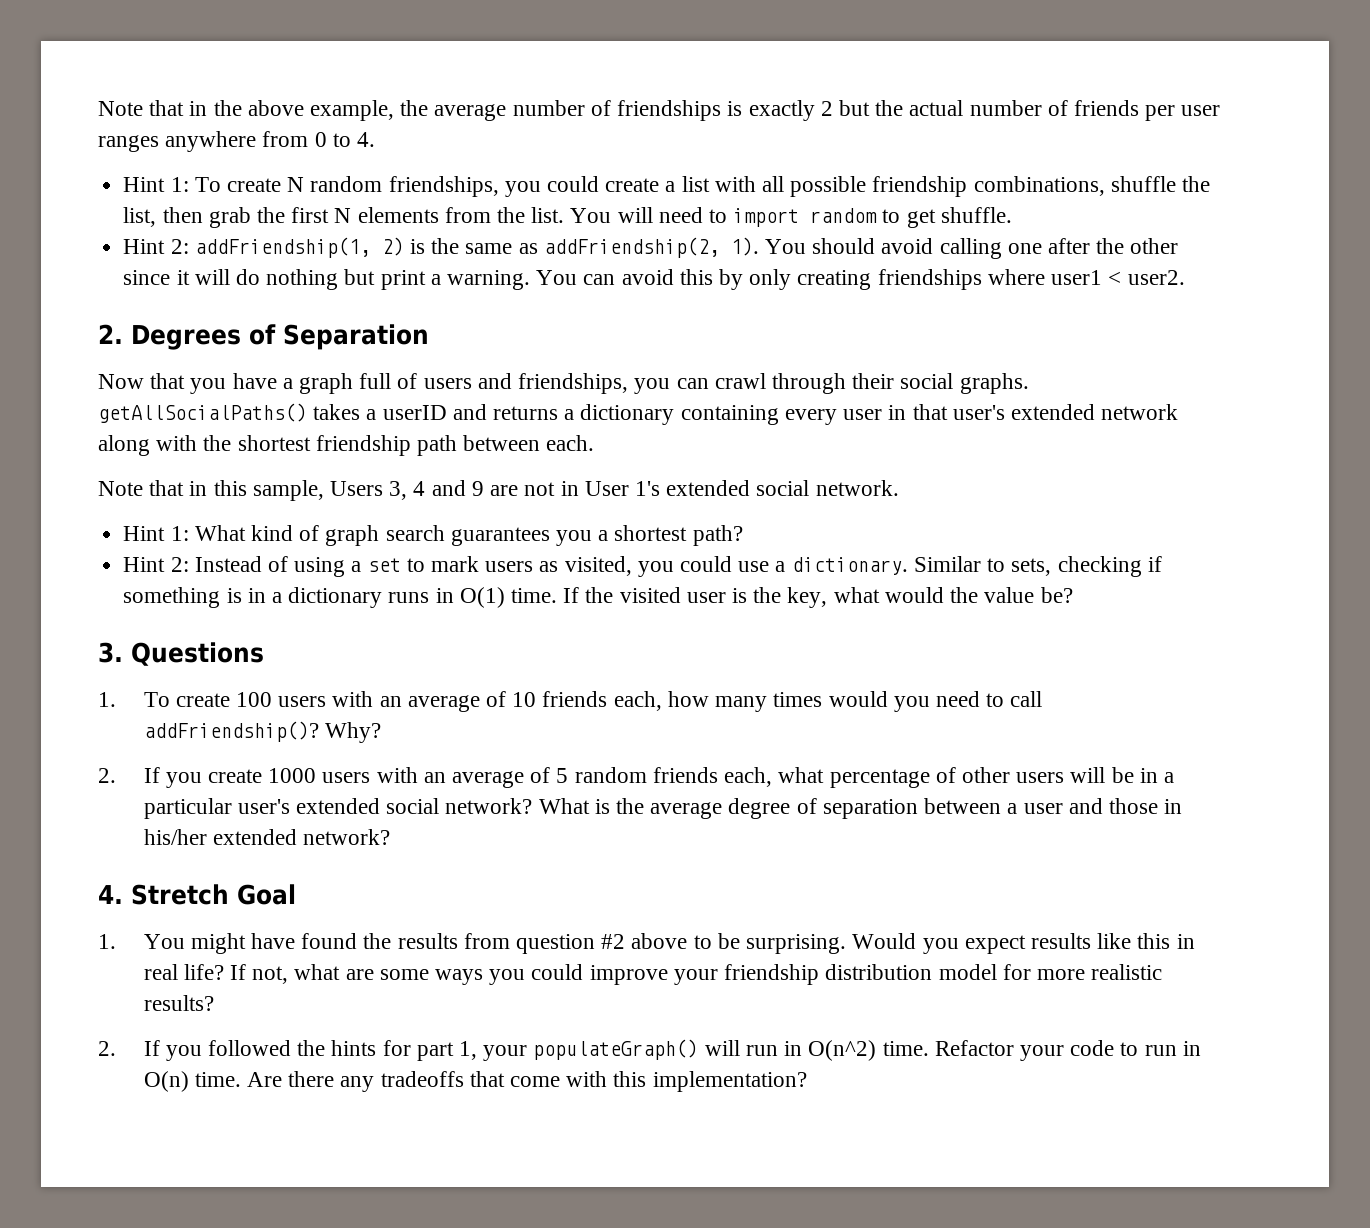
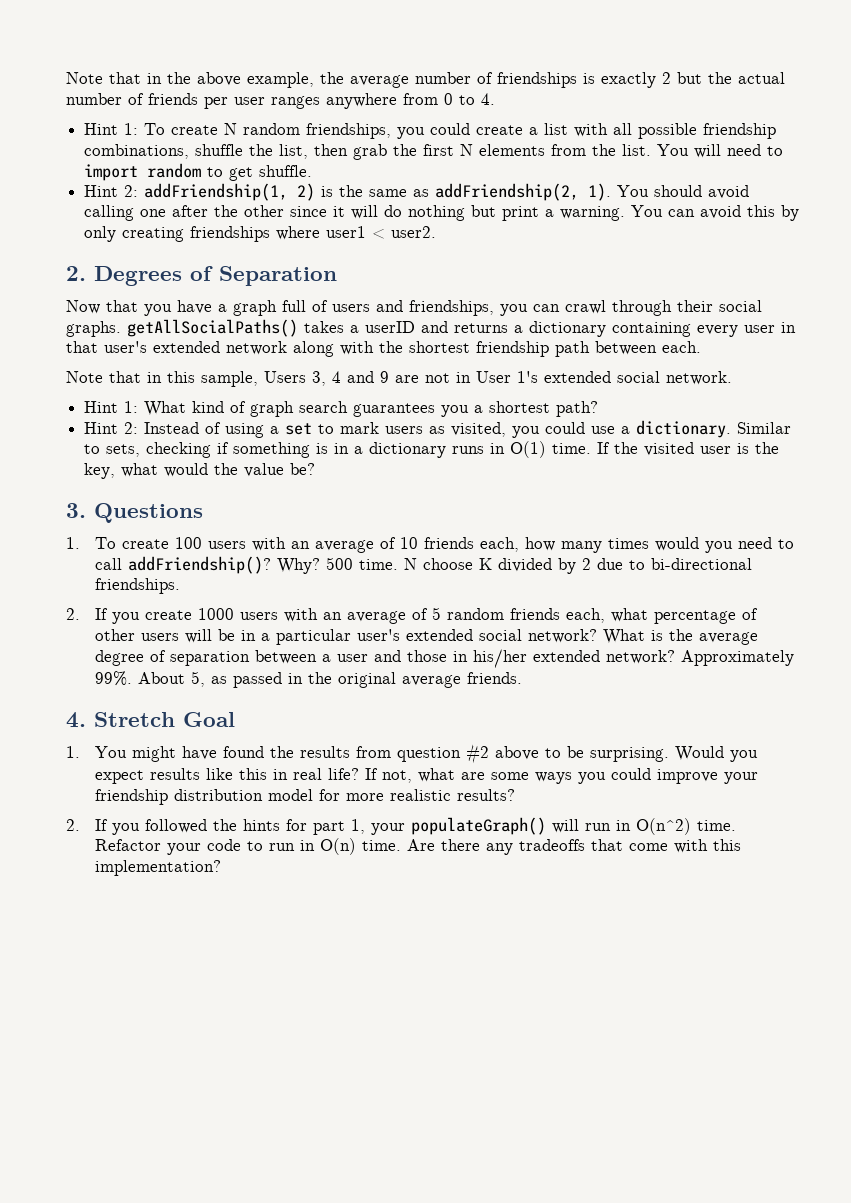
+ 500 time. N choose K divided by 2 due to bi-directional friendships.
+ Approximately 99%. About 5, as passed in the original average friends.

